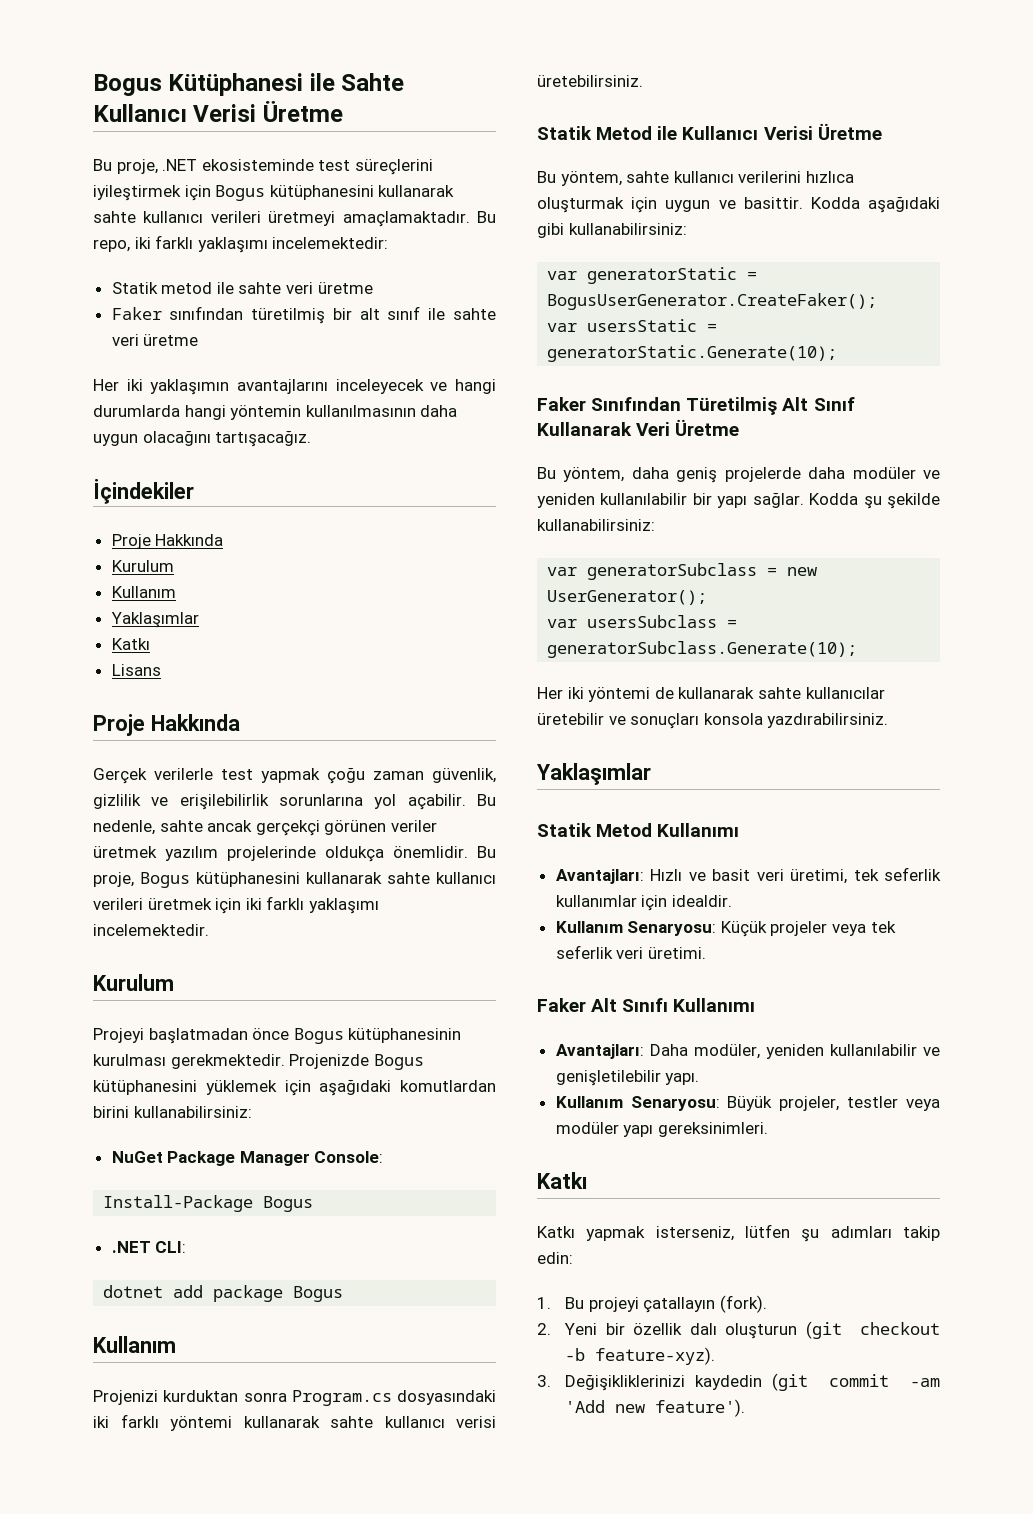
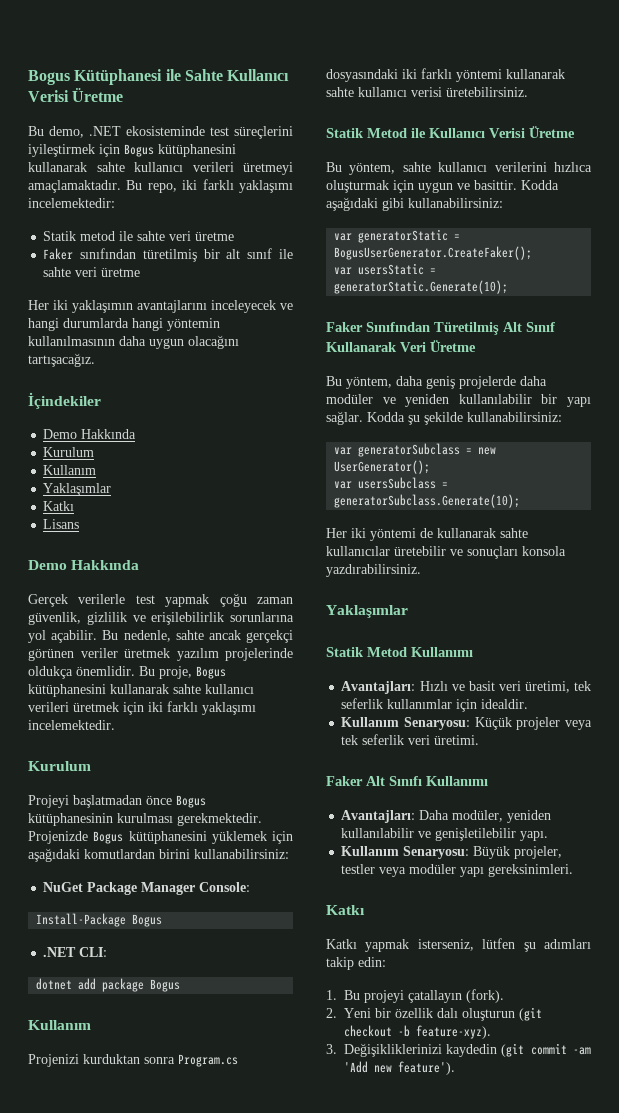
- Bu proje, .NET ekosisteminde test süreçlerini iyileştirmek için Bogus kütüphanesini kullanarak sahte kullanıcı verileri üretmeyi amaçlamaktadır.
+ Bu demo, .NET ekosisteminde test süreçlerini iyileştirmek için Bogus kütüphanesini kullanarak sahte kullanıcı verileri üretmeyi amaçlamaktadır.
  İçindekiler
- Proje Hakkında
+ Demo Hakkında
  Lisans
- Proje Hakkında
+ Demo Hakkında

